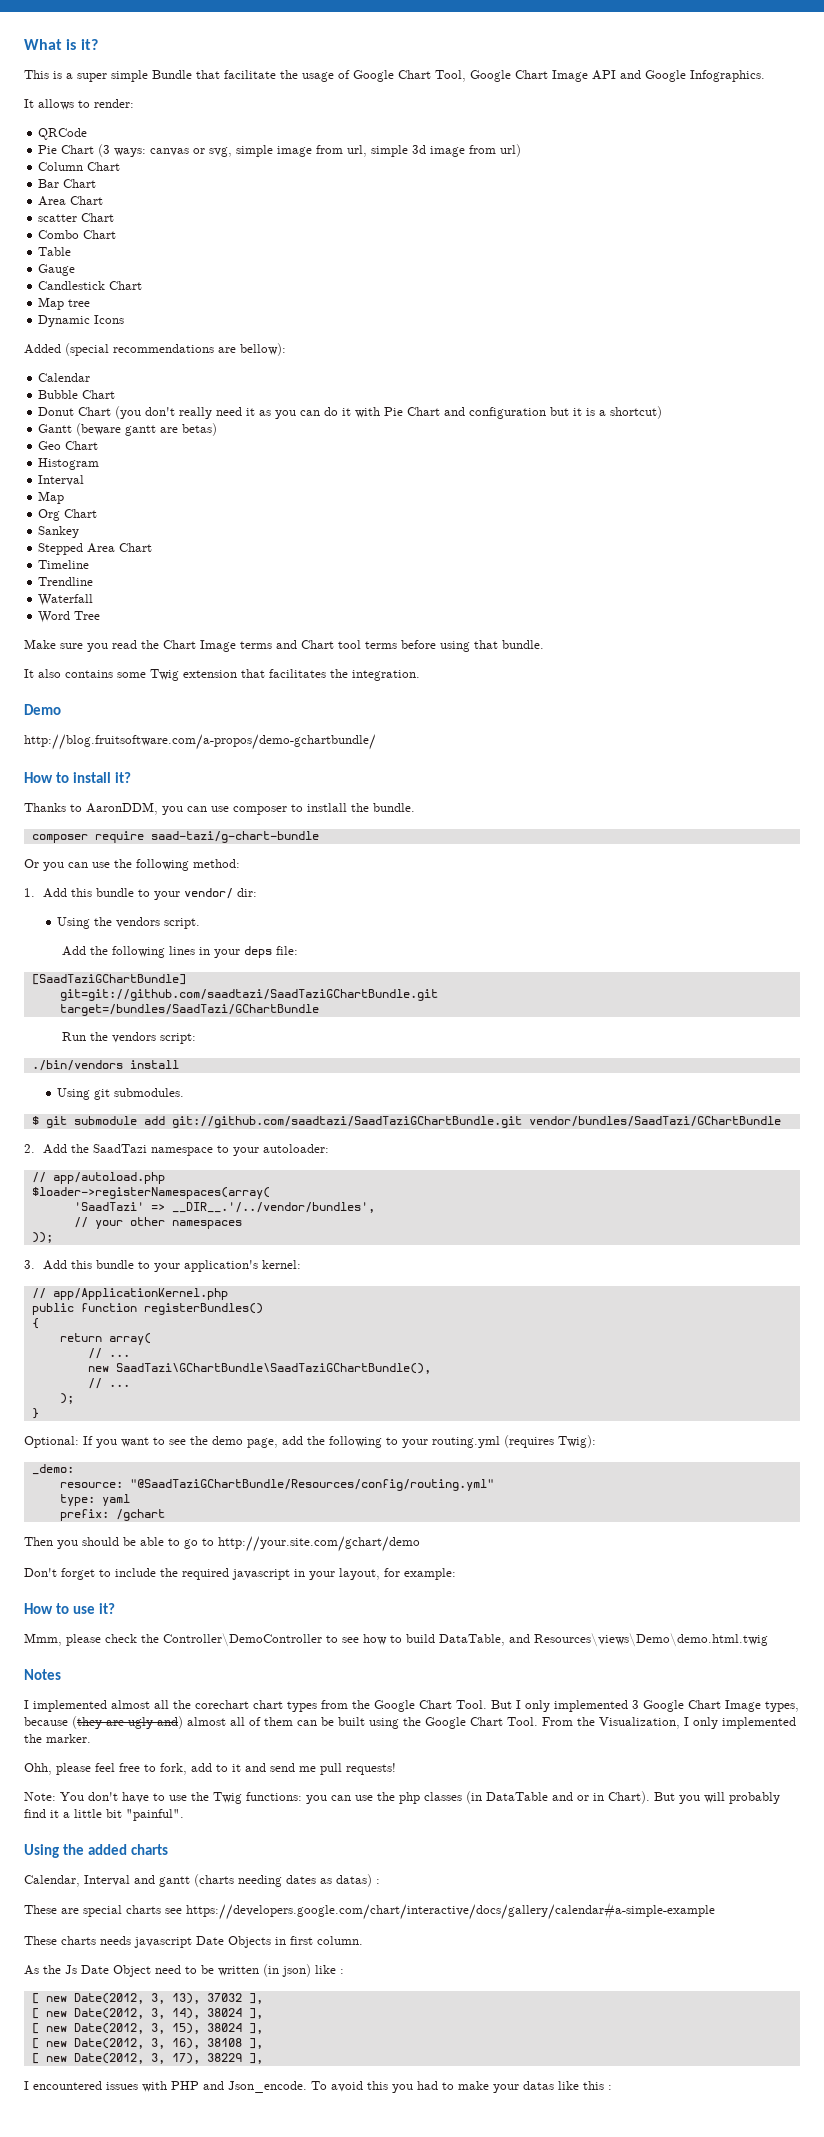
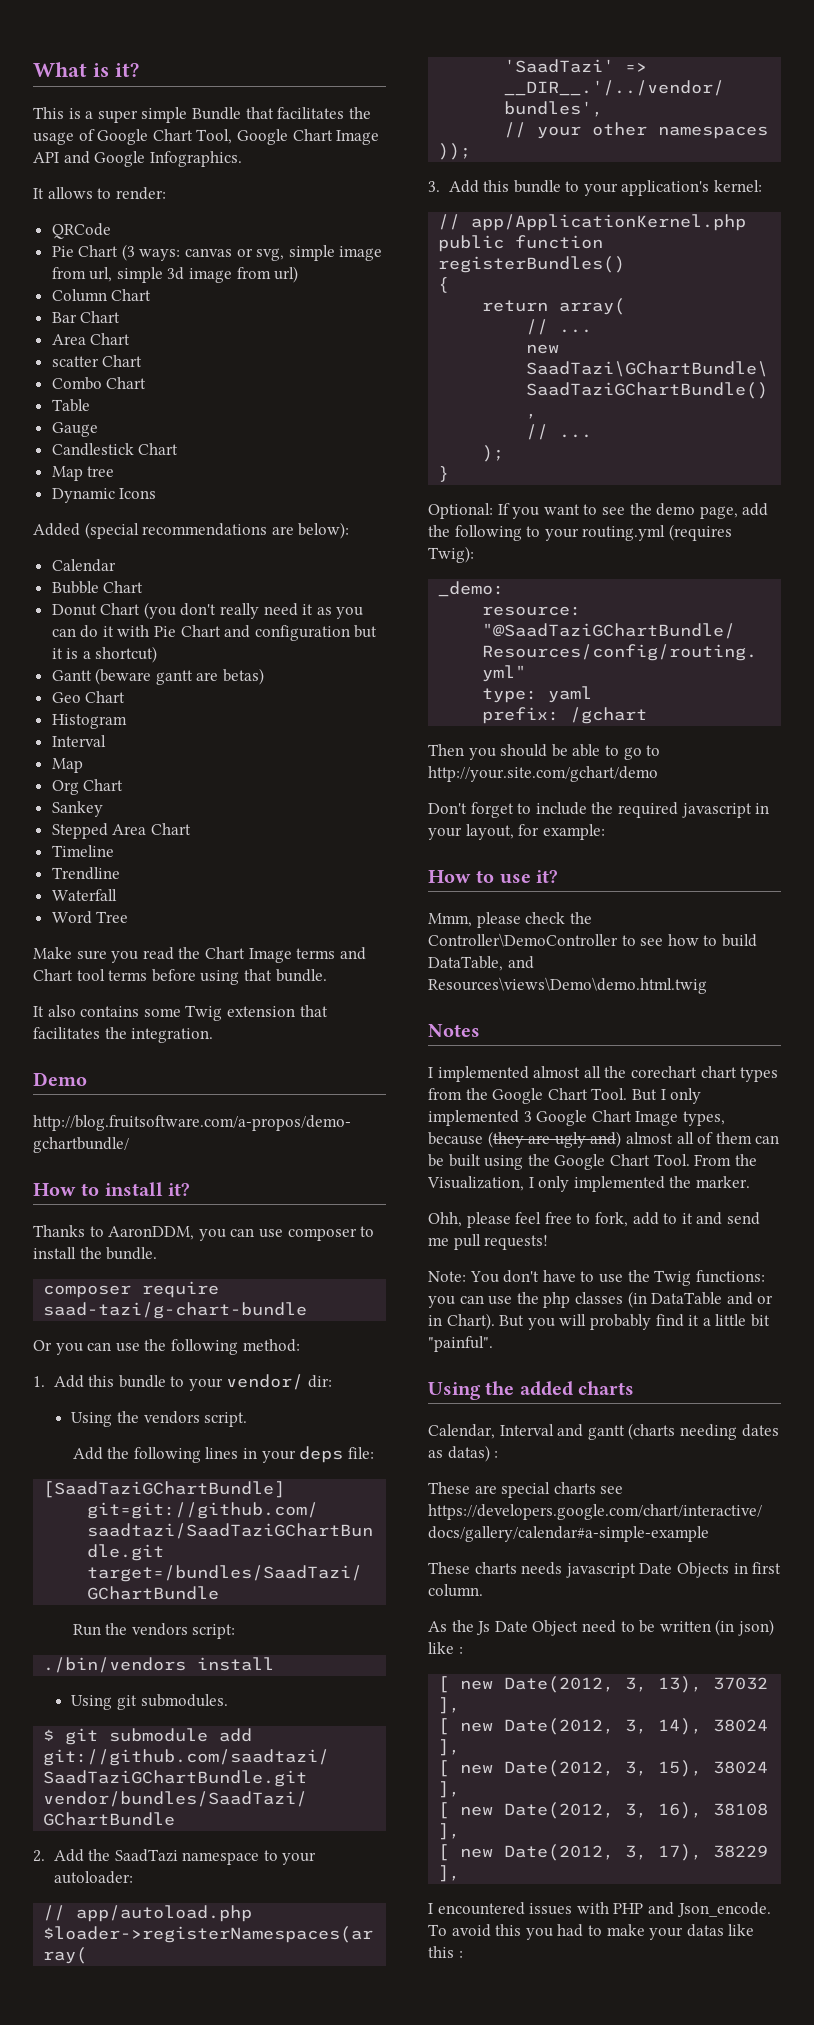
- This is a super simple Bundle that facilitate the usage of Google Chart Tool, Google Chart Image API and Google Infographics.
+ This is a super simple Bundle that facilitates the usage of Google Chart Tool, Google Chart Image API and Google Infographics.
- Added (special recommendations are bellow):
+ Added (special recommendations are below):
- Thanks to AaronDDM, you can use composer to instlall the bundle.
+ Thanks to AaronDDM, you can use composer to install the bundle.

